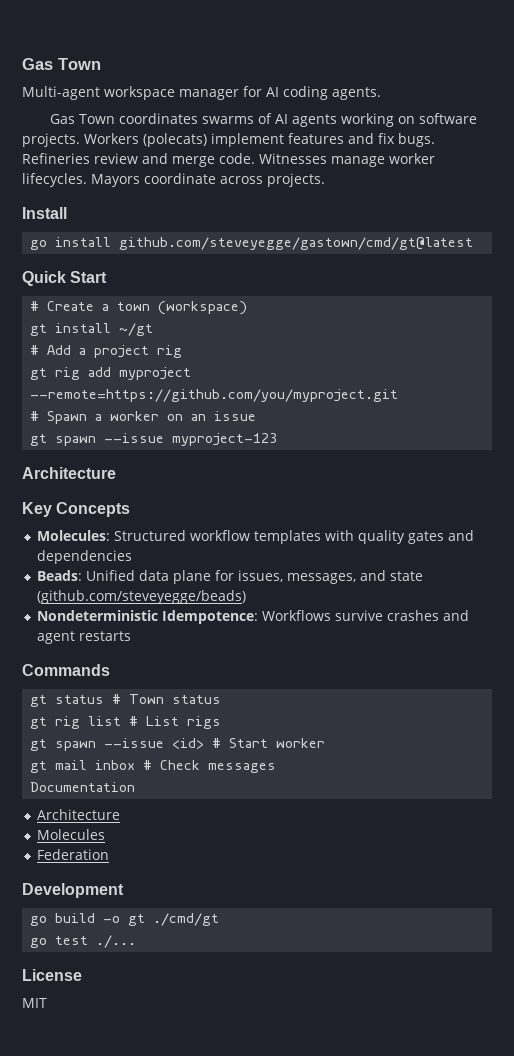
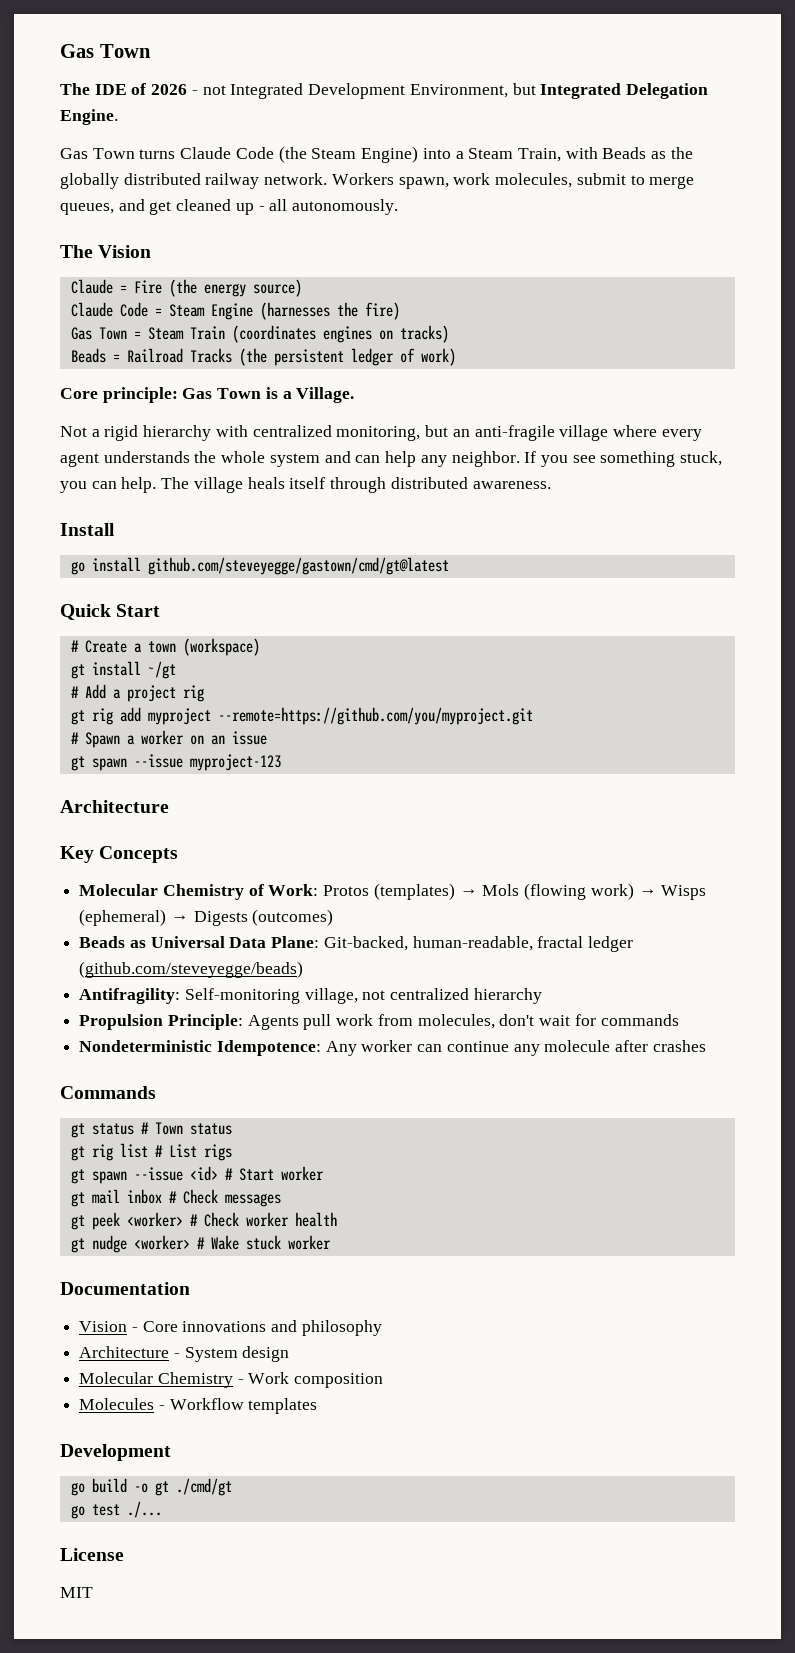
- Multi-agent workspace manager for AI coding agents.
- Gas Town coordinates swarms of AI agents working on software projects. Workers (polecats) implement features and fix bugs. Refineries review and merge code. Witnesses manage worker lifecycles. Mayors coordinate across projects.
+ The IDE of 2026 - not Integrated Development Environment, but Integrated Delegation Engine.
+ Gas Town turns Claude Code (the Steam Engine) into a Steam Train, with Beads as the globally distributed railway network. Workers spawn, work molecules, submit to merge queues, and get cleaned up - all autonomously.
+ The Vision
+ Claude = Fire (the energy source)
+ Claude Code = Steam Engine (harnesses the fire)
+ Gas Town = Steam Train (coordinates engines on tracks)
+ Beads = Railroad Tracks (the persistent ledger of work)
+ Core principle: Gas Town is a Village.
+ Not a rigid hierarchy with centralized monitoring, but an anti-fragile village where every agent understands the whole system and can help any neighbor. If you see something stuck, you can help. The village heals itself through distributed awareness.
- Molecules: Structured workflow templates with quality gates and dependencies
- Beads: Unified data plane for issues, messages, and state (github.com/steveyegge/beads)
- Nondeterministic Idempotence: Workflows survive crashes and agent restarts
+ Molecular Chemistry of Work: Protos (templates) → Mols (flowing work) → Wisps (ephemeral) → Digests (outcomes)
+ Beads as Universal Data Plane: Git-backed, human-readable, fractal ledger (github.com/steveyegge/beads)
+ Antifragility: Self-monitoring village, not centralized hierarchy
+ Propulsion Principle: Agents pull work from molecules, don't wait for commands
+ Nondeterministic Idempotence: Any worker can continue any molecule after crashes
+ gt peek <worker> # Check worker health
+ gt nudge <worker> # Wake stuck worker
  Documentation
- Architecture
- Molecules
- Federation
+ Vision - Core innovations and philosophy
+ Architecture - System design
+ Molecular Chemistry - Work composition
+ Molecules - Workflow templates

